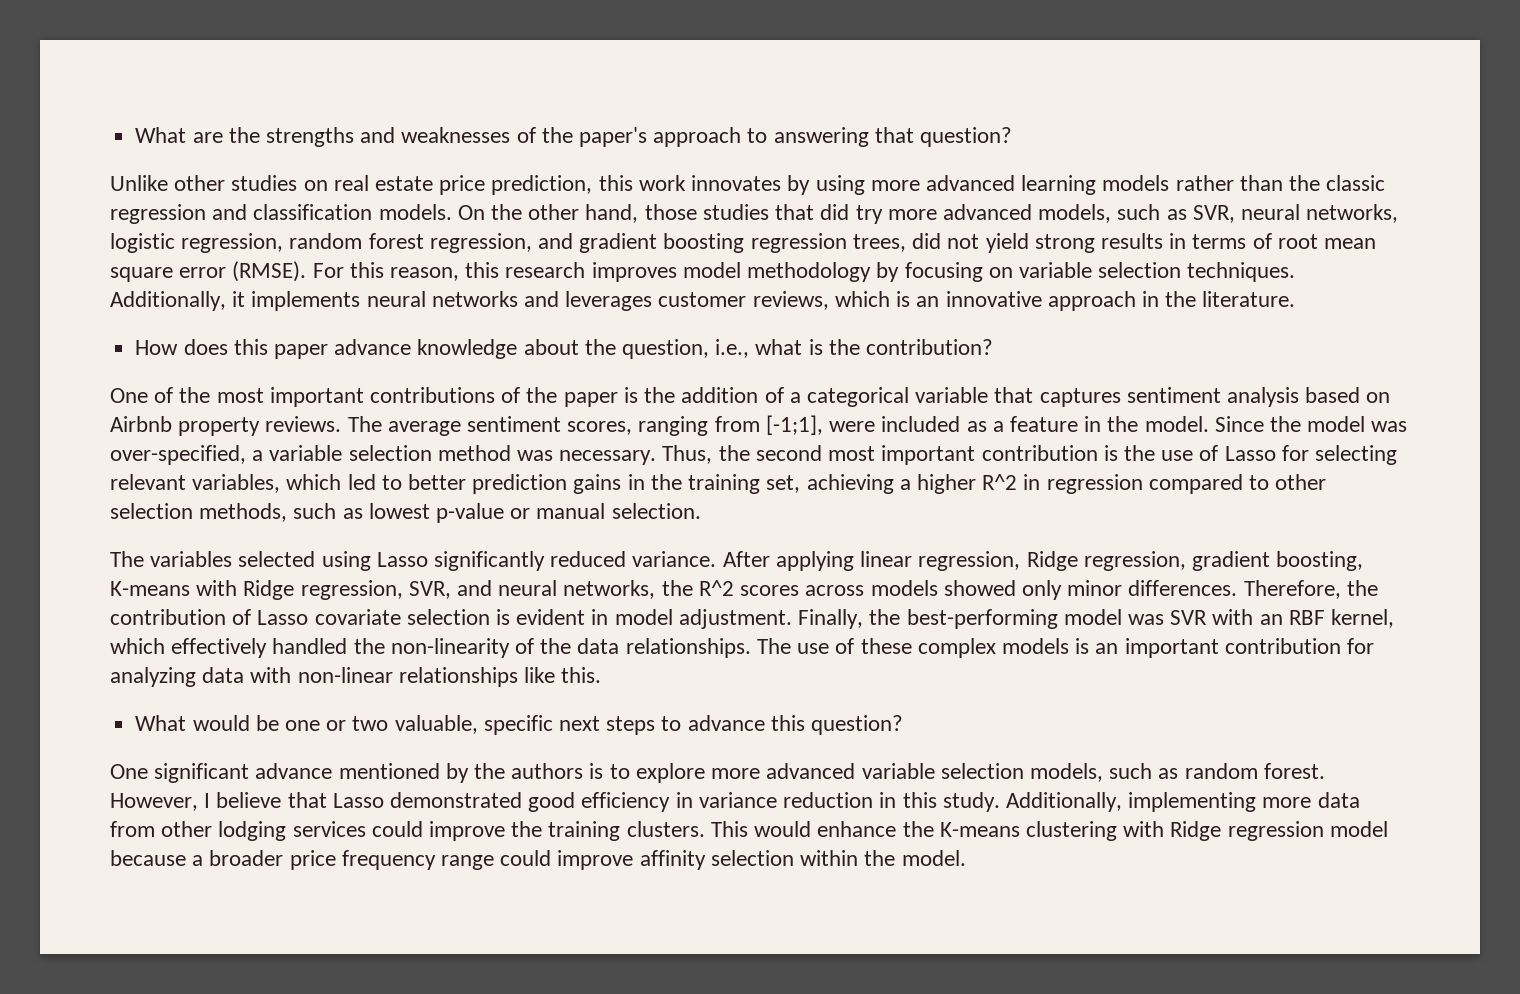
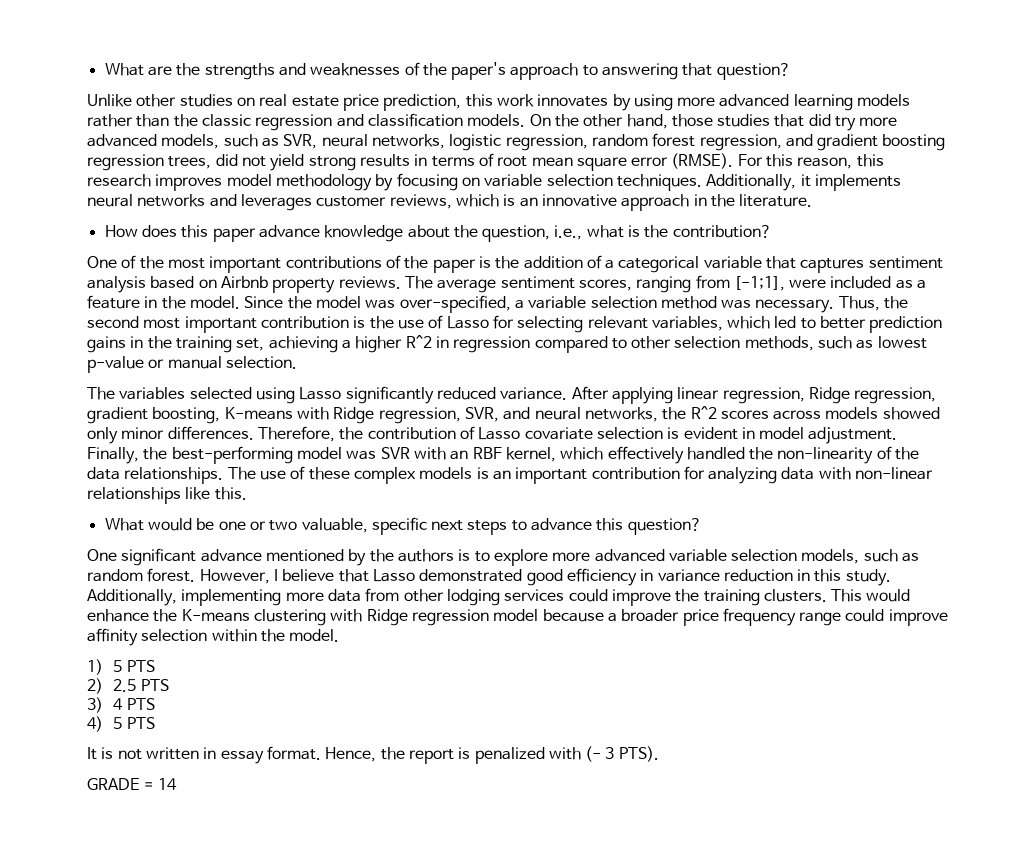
+ 1) 5 PTS
+ 2) 2.5 PTS
+ 3) 4 PTS
+ 4) 5 PTS
+ It is not written in essay format. Hence, the report is penalized with (- 3 PTS).
+ GRADE = 14

